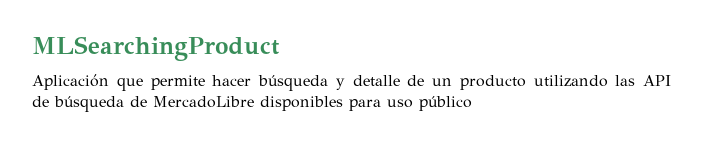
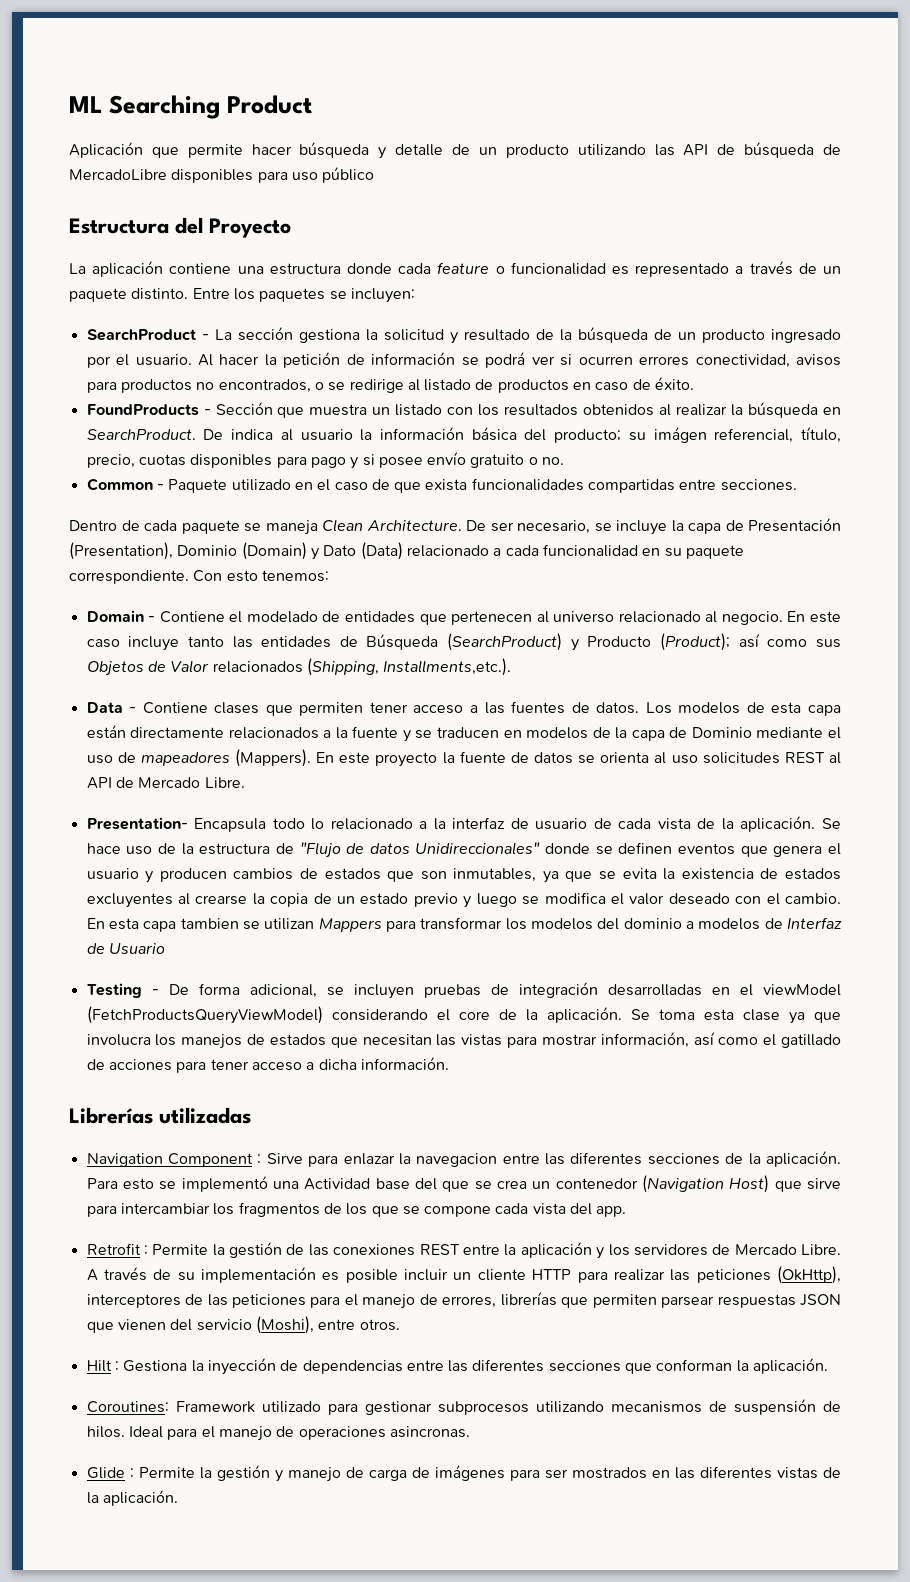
- MLSearchingProduct
+ ML Searching Product
+ Estructura del Proyecto
+ La aplicación contiene una estructura donde cada feature o funcionalidad es representado a través de un paquete distinto. Entre los paquetes se incluyen:
+ SearchProduct - La sección gestiona la solicitud y resultado de la búsqueda de un producto ingresado por el usuario. Al hacer la petición de información se podrá ver si ocurren errores conectividad, avisos para productos no encontrados, o se redirige al listado de productos en caso de éxito.
+ FoundProducts - Sección que muestra un listado con los resultados obtenidos al realizar la búsqueda en SearchProduct. De indica al usuario la información básica del producto; su imágen referencial, título, precio, cuotas disponibles para pago y si posee envío gratuito o no.
+ Common - Paquete utilizado en el caso de que exista funcionalidades compartidas entre secciones.
+ Dentro de cada paquete se maneja Clean Architecture. De ser necesario, se incluye la capa de Presentación (Presentation), Dominio (Domain) y Dato (Data) relacionado a cada funcionalidad en su paquete correspondiente. Con esto tenemos:
+ Domain - Contiene el modelado de entidades que pertenecen al universo relacionado al negocio. En este caso incluye tanto las entidades de Búsqueda (SearchProduct) y Producto (Product); así como sus Objetos de Valor relacionados (Shipping, Installments,etc.).
+ Data - Contiene clases que permiten tener acceso a las fuentes de datos. Los modelos de esta capa están directamente relacionados a la fuente y se traducen en modelos de la capa de Dominio mediante el uso de mapeadores (Mappers). En este proyecto la fuente de datos se orienta al uso solicitudes REST al API de Mercado Libre.
+ Presentation- Encapsula todo lo relacionado a la interfaz de usuario de cada vista de la aplicación. Se hace uso de la estructura de "Flujo de datos Unidireccionales" donde se definen eventos que genera el usuario y producen cambios de estados que son inmutables, ya que se evita la existencia de estados excluyentes al crearse la copia de un estado previo y luego se modifica el valor deseado con el cambio. En esta capa tambien se utilizan Mappers para transformar los modelos del dominio a modelos de Interfaz de Usuario
+ Testing - De forma adicional, se incluyen pruebas de integración desarrolladas en el viewModel (FetchProductsQueryViewModel) considerando el core de la aplicación. Se toma esta clase ya que involucra los manejos de estados que necesitan las vistas para mostrar información, así como el gatillado de acciones para tener acceso a dicha información.
+ Librerías utilizadas
+ Navigation Component : Sirve para enlazar la navegacion entre las diferentes secciones de la aplicación. Para esto se implementó una Actividad base del que se crea un contenedor (Navigation Host) que sirve para intercambiar los fragmentos de los que se compone cada vista del app.
+ Retrofit : Permite la gestión de las conexiones REST entre la aplicación y los servidores de Mercado Libre. A través de su implementación es posible incluir un cliente HTTP para realizar las peticiones (OkHttp), interceptores de las peticiones para el manejo de errores, librerías que permiten parsear respuestas JSON que vienen del servicio (Moshi), entre otros.
+ Hilt : Gestiona la inyección de dependencias entre las diferentes secciones que conforman la aplicación.
+ Coroutines: Framework utilizado para gestionar subprocesos utilizando mecanismos de suspensión de hilos. Ideal para el manejo de operaciones asincronas.
+ Glide : Permite la gestión y manejo de carga de imágenes para ser mostrados en las diferentes vistas de la aplicación.

